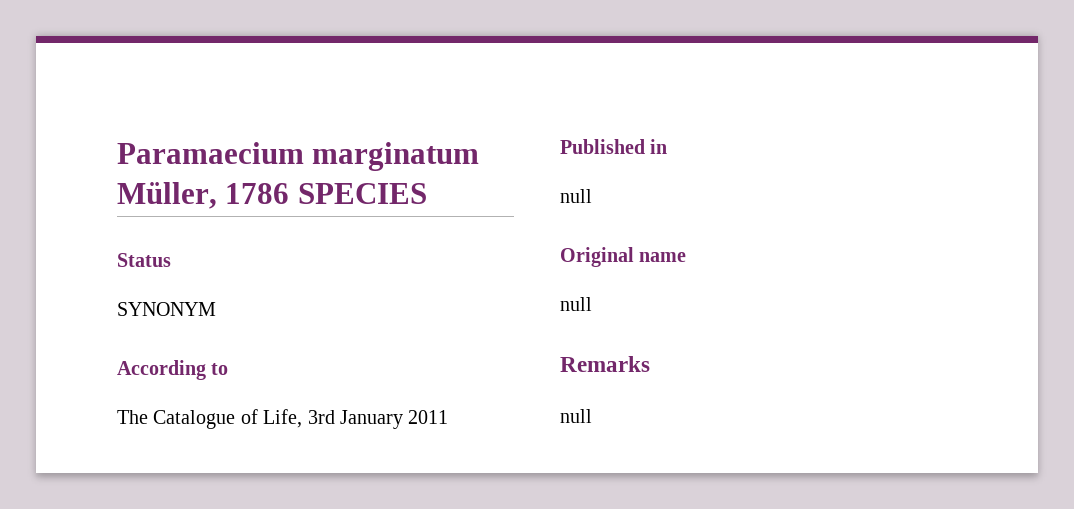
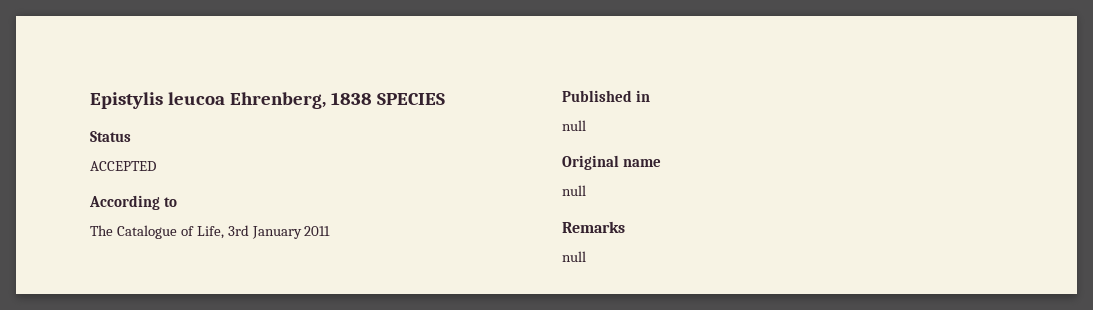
- Paramaecium marginatum Müller, 1786 SPECIES
+ Epistylis leucoa Ehrenberg, 1838 SPECIES
- SYNONYM
+ ACCEPTED

